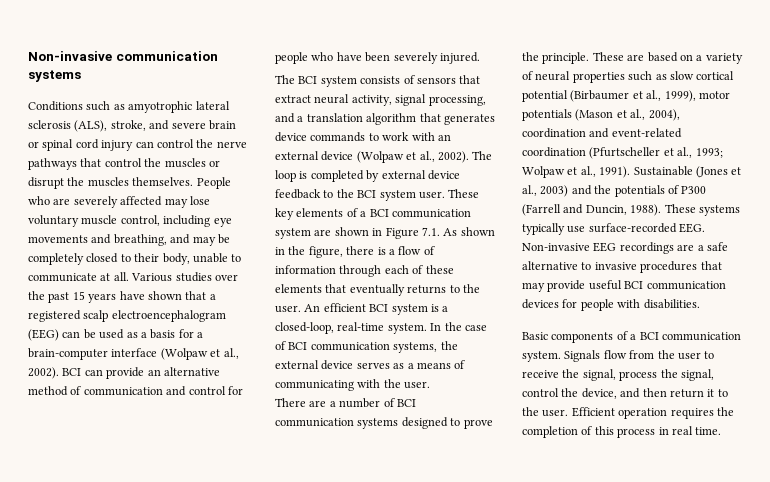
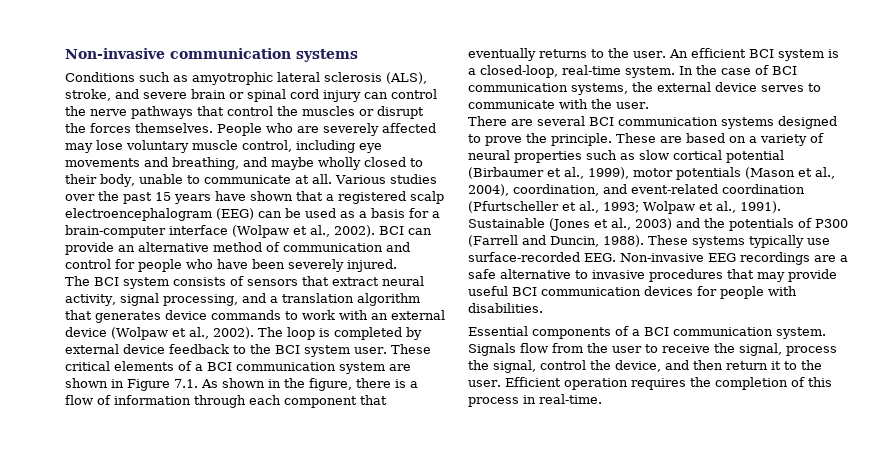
- Conditions such as amyotrophic lateral sclerosis (ALS), stroke, and severe brain or spinal cord injury can control the nerve pathways that control the muscles or disrupt the muscles themselves.
+ Conditions such as amyotrophic lateral sclerosis (ALS), stroke, and severe brain or spinal cord injury can control the nerve pathways that control the muscles or disrupt the forces themselves.
- People who are severely affected may lose voluntary muscle control, including eye movements and breathing, and may be completely closed to their body, unable to communicate at all.
+ People who are severely affected may lose voluntary muscle control, including eye movements and breathing, and maybe wholly closed to their body, unable to communicate at all.
- These key elements of a BCI communication system are shown in Figure 7.1. As shown in the figure, there is a flow of information through each of these elements that eventually returns to the user.
+ These critical elements of a BCI communication system are shown in Figure 7.1. As shown in the figure, there is a flow of information through each component that eventually returns to the user.
- In the case of BCI communication systems, the external device serves as a means of communicating with the user.
+ In the case of BCI communication systems, the external device serves to communicate with the user.
- There are a number of BCI communication systems designed to prove the principle.
+ There are several BCI communication systems designed to prove the principle.
- These are based on a variety of neural properties such as slow cortical potential (Birbaumer et al., 1999), motor potentials (Mason et al., 2004), coordination and event-related coordination (Pfurtscheller et al., 1993; Wolpaw et al., 1991).
+ These are based on a variety of neural properties such as slow cortical potential (Birbaumer et al., 1999), motor potentials (Mason et al., 2004), coordination, and event-related coordination (Pfurtscheller et al., 1993; Wolpaw et al., 1991).
- Basic components of a BCI communication system.
+ Essential components of a BCI communication system.
- Efficient operation requires the completion of this process in real time.
+ Efficient operation requires the completion of this process in real-time.

